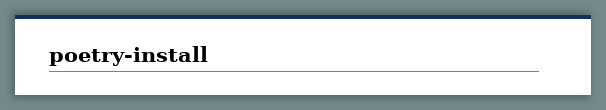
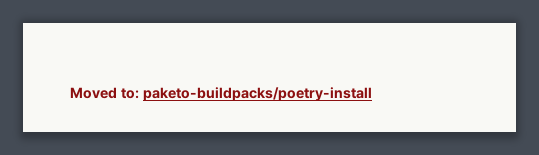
- poetry-install
+ Moved to: paketo-buildpacks/poetry-install

